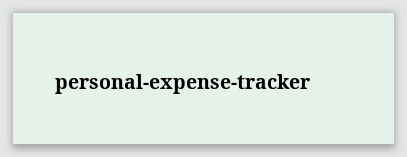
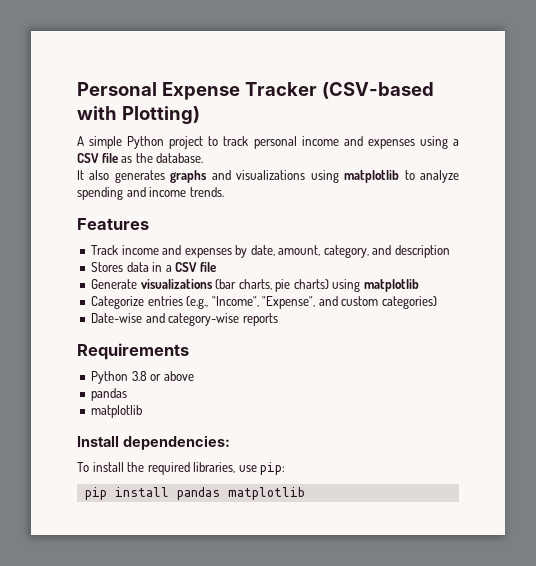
- personal-expense-tracker
+ Personal Expense Tracker (CSV-based with Plotting)
+ A simple Python project to track personal income and expenses using a CSV file as the database.
+ It also generates graphs and visualizations using matplotlib to analyze spending and income trends.
+ Features
+ Track income and expenses by date, amount, category, and description
+ Stores data in a CSV file
+ Generate visualizations (bar charts, pie charts) using matplotlib
+ Categorize entries (e.g., "Income", "Expense", and custom categories)
+ Date-wise and category-wise reports
+ Requirements
+ Python 3.8 or above
+ pandas
+ matplotlib
+ Install dependencies:
+ To install the required libraries, use pip:
+ pip install pandas matplotlib

